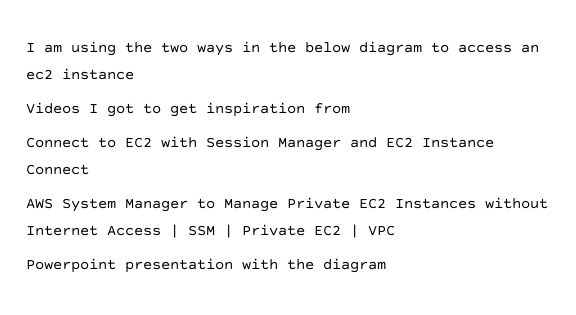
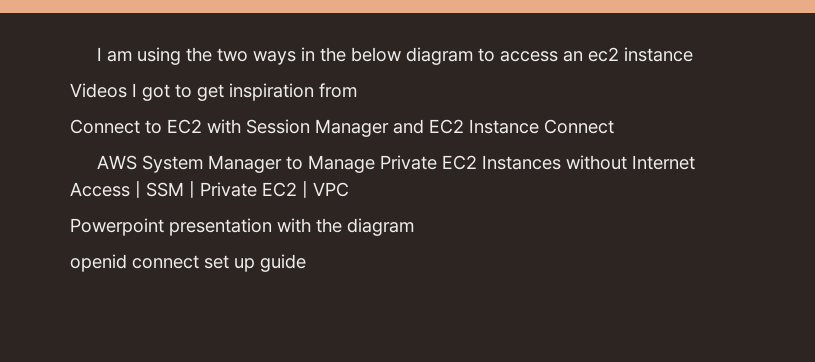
+ openid connect set up guide

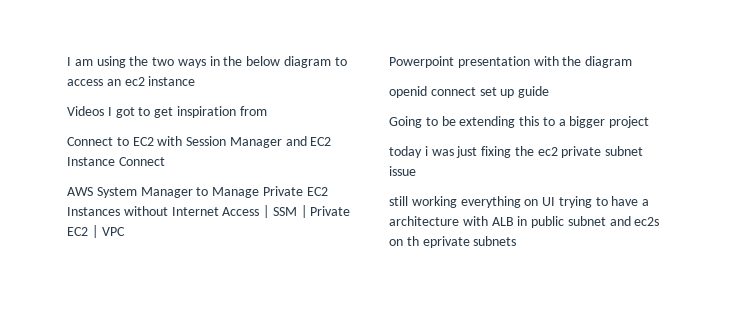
+ Going to be extending this to a bigger project
+ today i was just fixing the ec2 private subnet issue
+ still working everything on UI trying to have a architecture with ALB in public subnet and ec2s on th eprivate subnets

